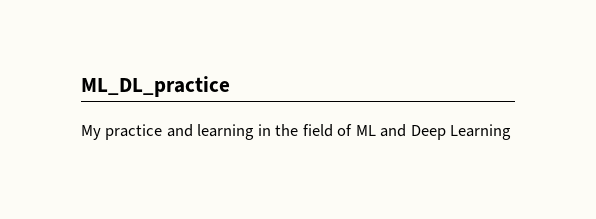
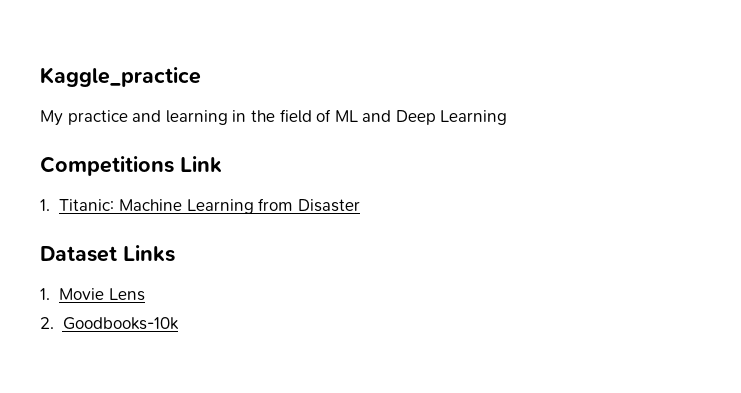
- ML_DL_practice
+ Kaggle_practice
+ Competitions Link
+ 1. Titanic: Machine Learning from Disaster
+ Dataset Links
+ 1. Movie Lens
+ 2. Goodbooks-10k

